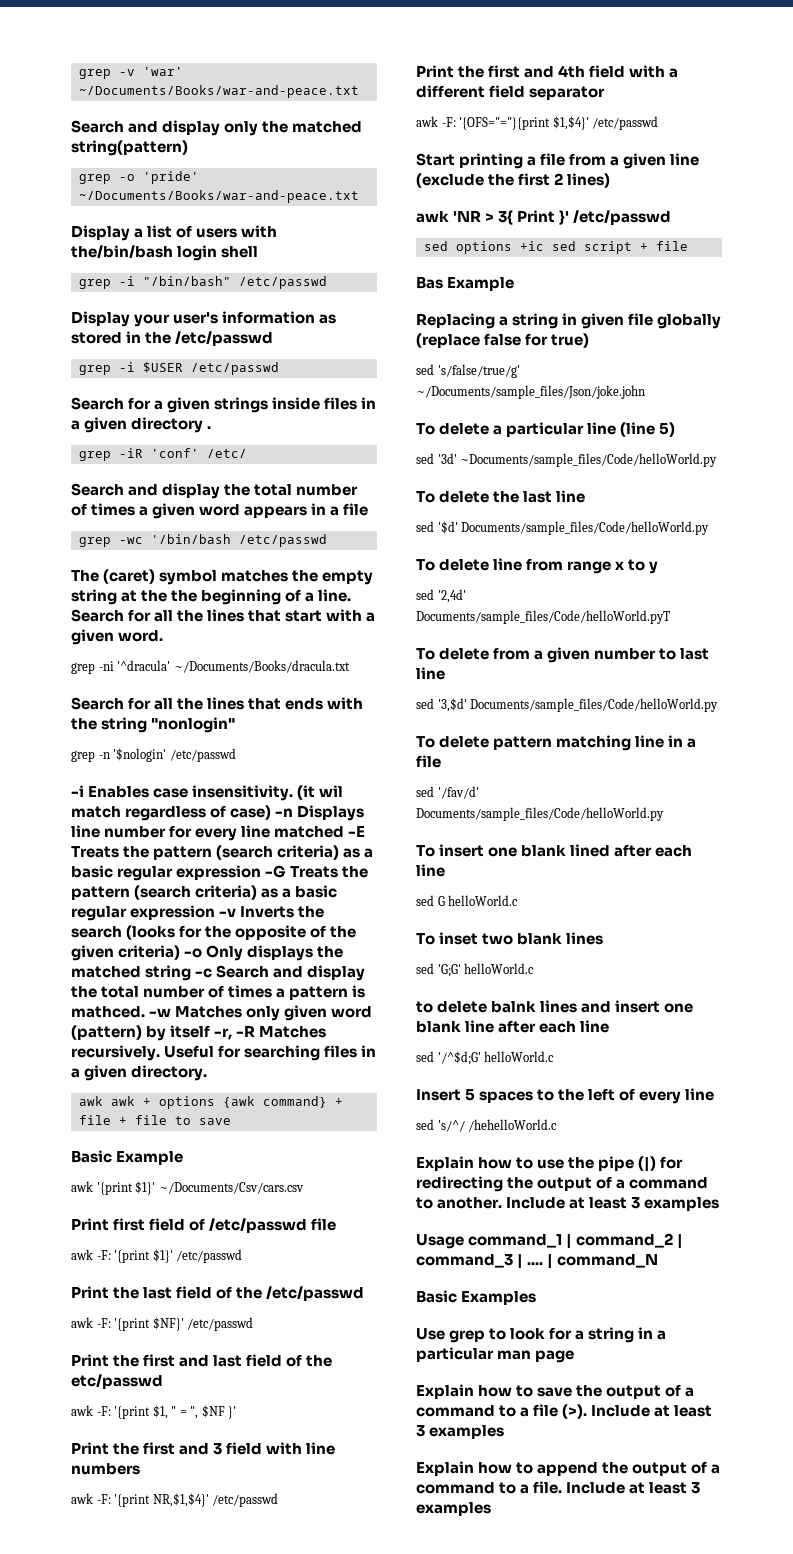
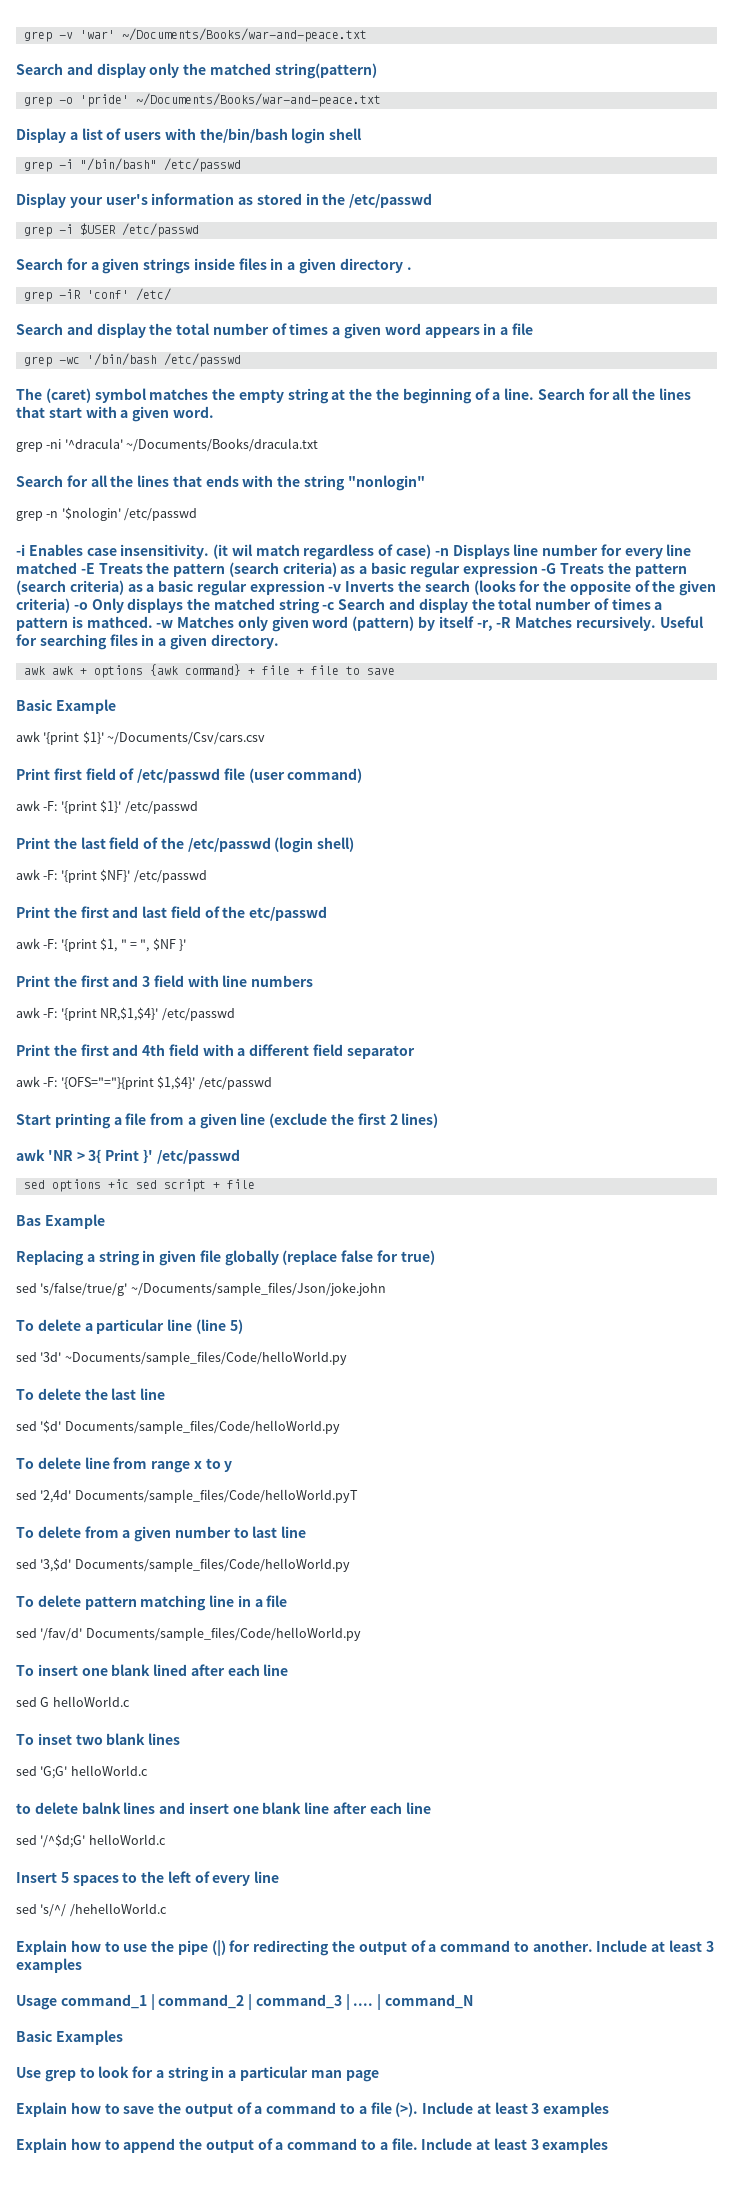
- Print first field of /etc/passwd file
+ Print first field of /etc/passwd file (user command)
- Print the last field of the /etc/passwd
+ Print the last field of the /etc/passwd (login shell)

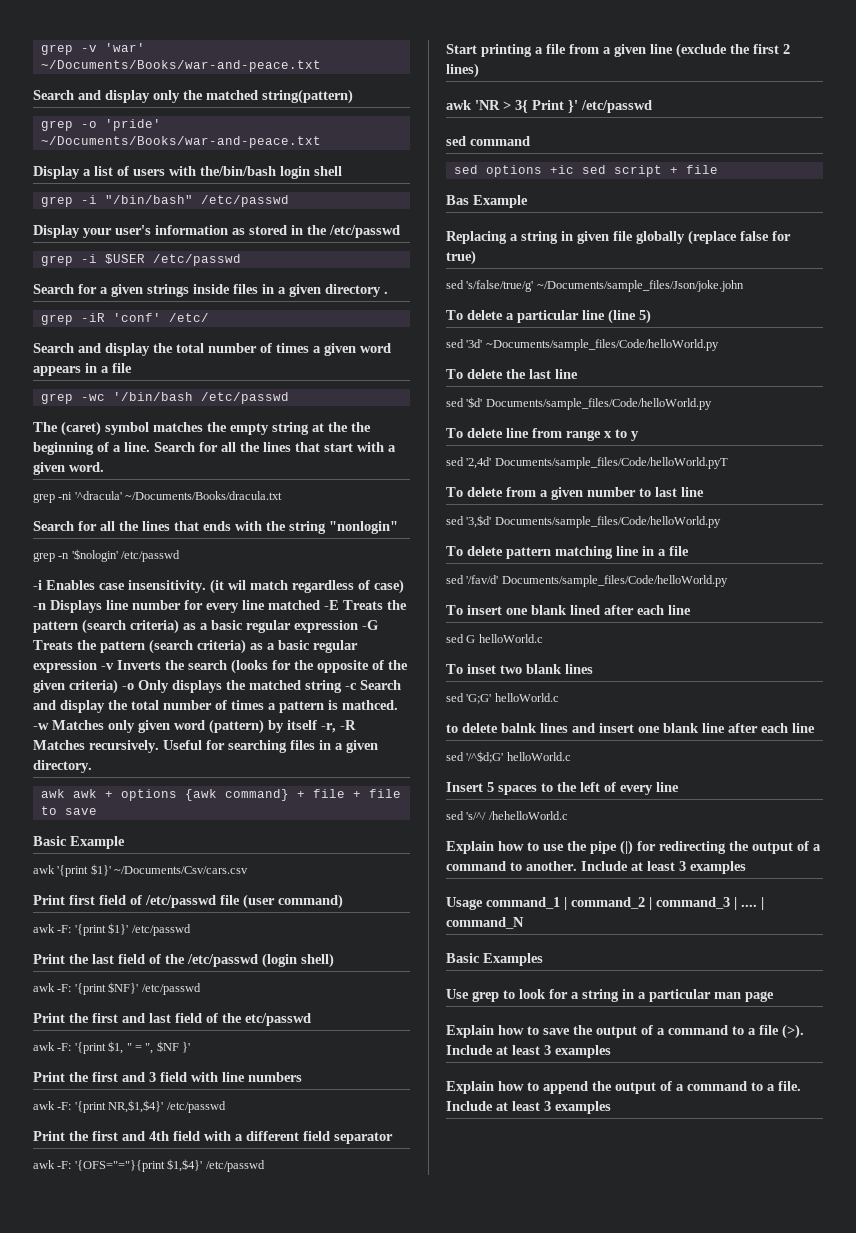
+ sed command

